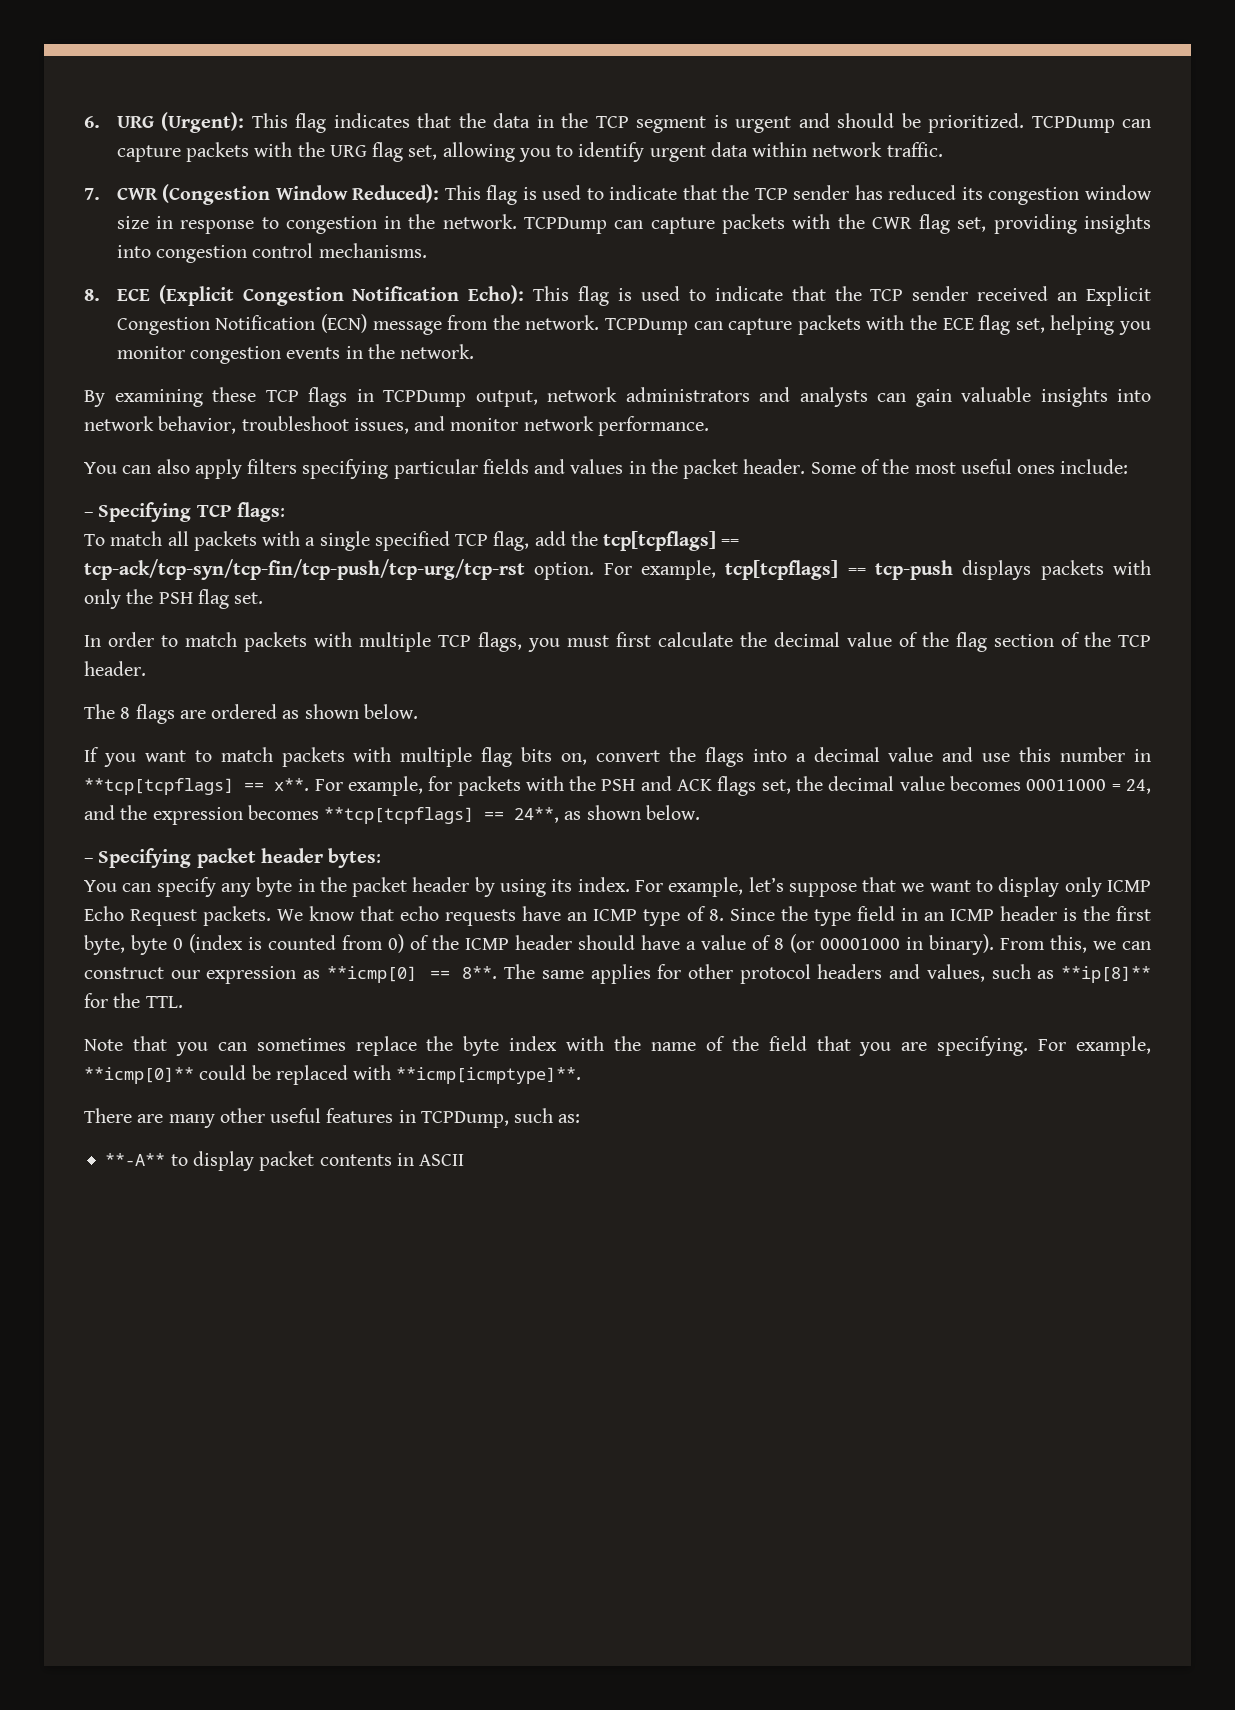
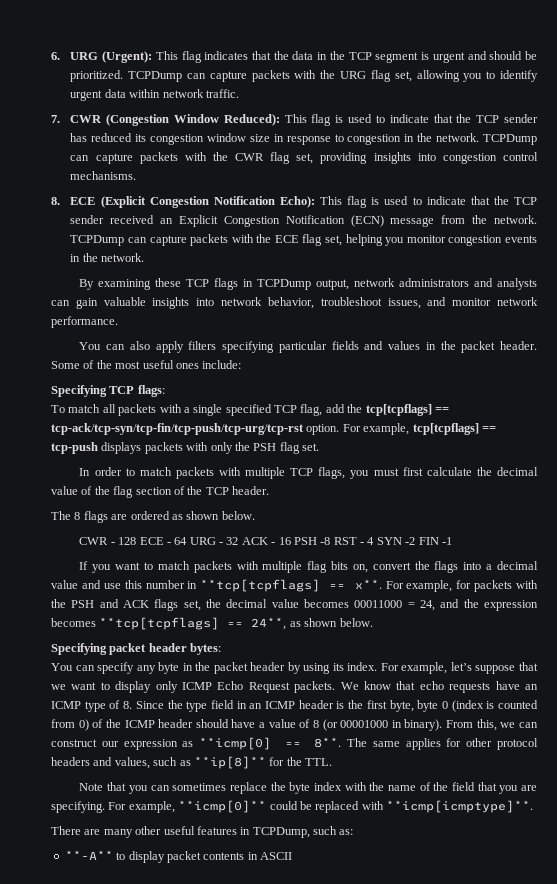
- – Specifying TCP flags:
+ Specifying TCP flags:
+ CWR - 128 ECE - 64 URG - 32 ACK - 16 PSH -8 RST - 4 SYN -2 FIN -1
- – Specifying packet header bytes:
+ Specifying packet header bytes:

